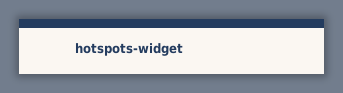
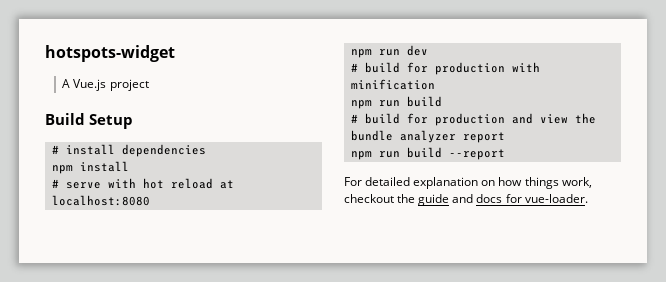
+ A Vue.js project
+ Build Setup
+ # install dependencies
+ npm install
+ # serve with hot reload at localhost:8080
+ npm run dev
+ # build for production with minification
+ npm run build
+ # build for production and view the bundle analyzer report
+ npm run build --report
+ For detailed explanation on how things work, checkout the guide and docs for vue-loader.

